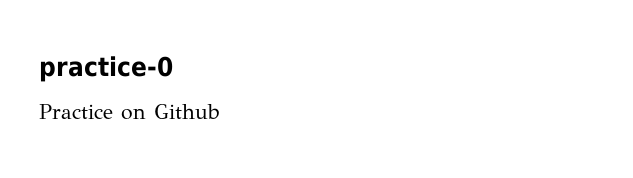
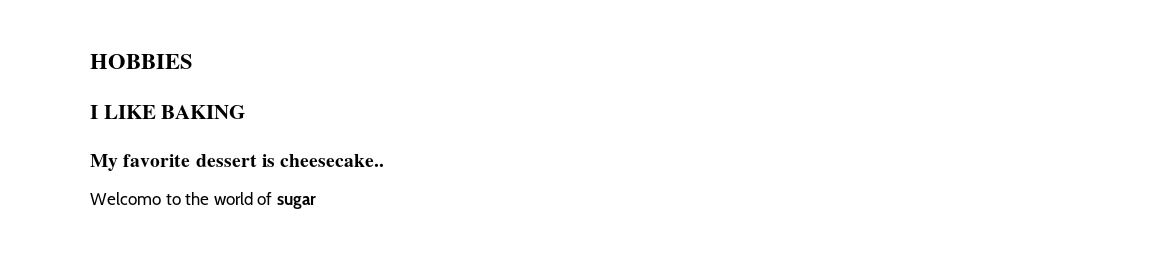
- practice-0
- Practice on Github
+ HOBBIES
+ I LIKE BAKING
+ My favorite dessert is cheesecake..
+ Welcomo to the world of sugar

